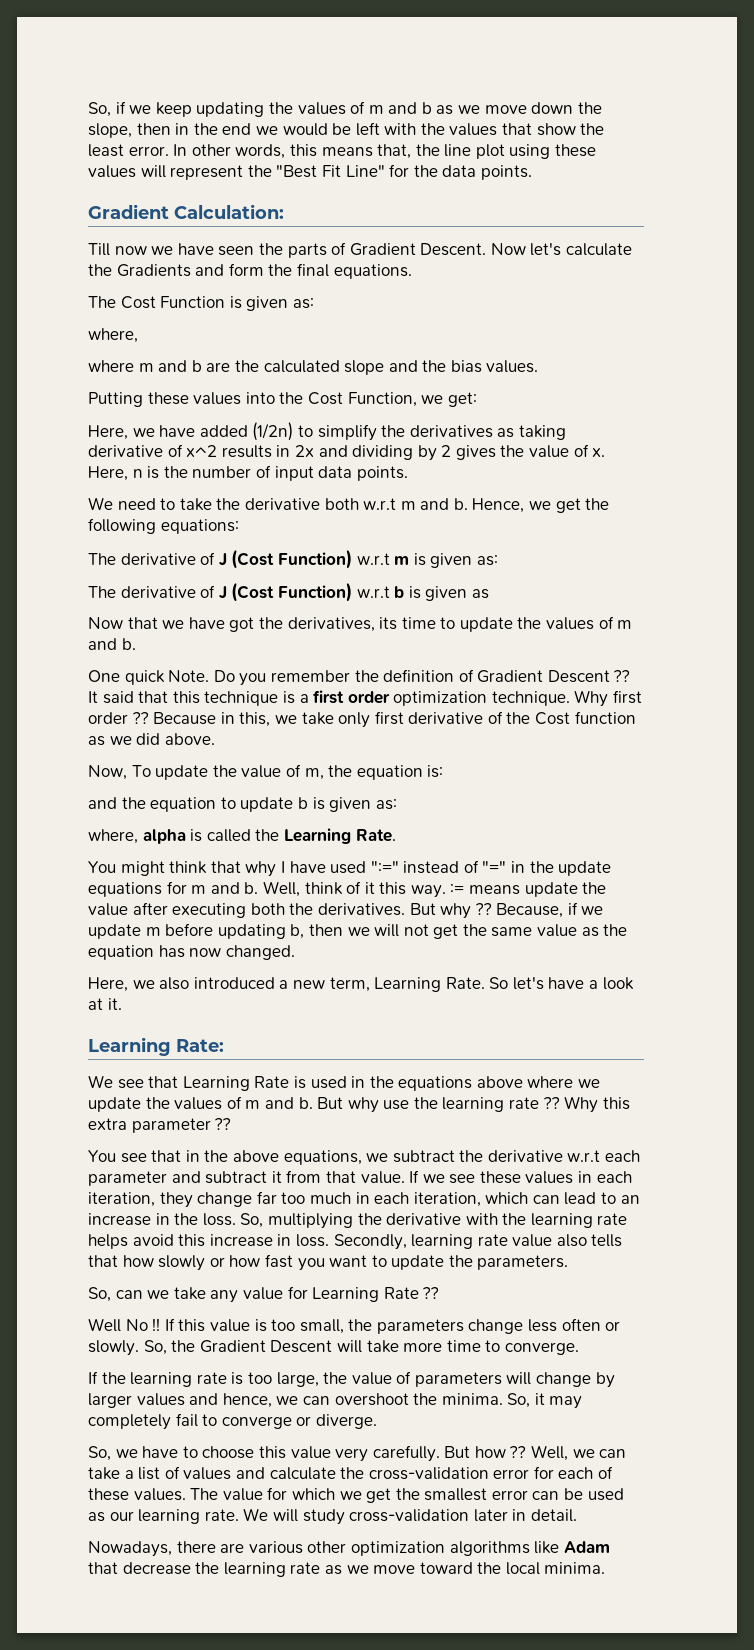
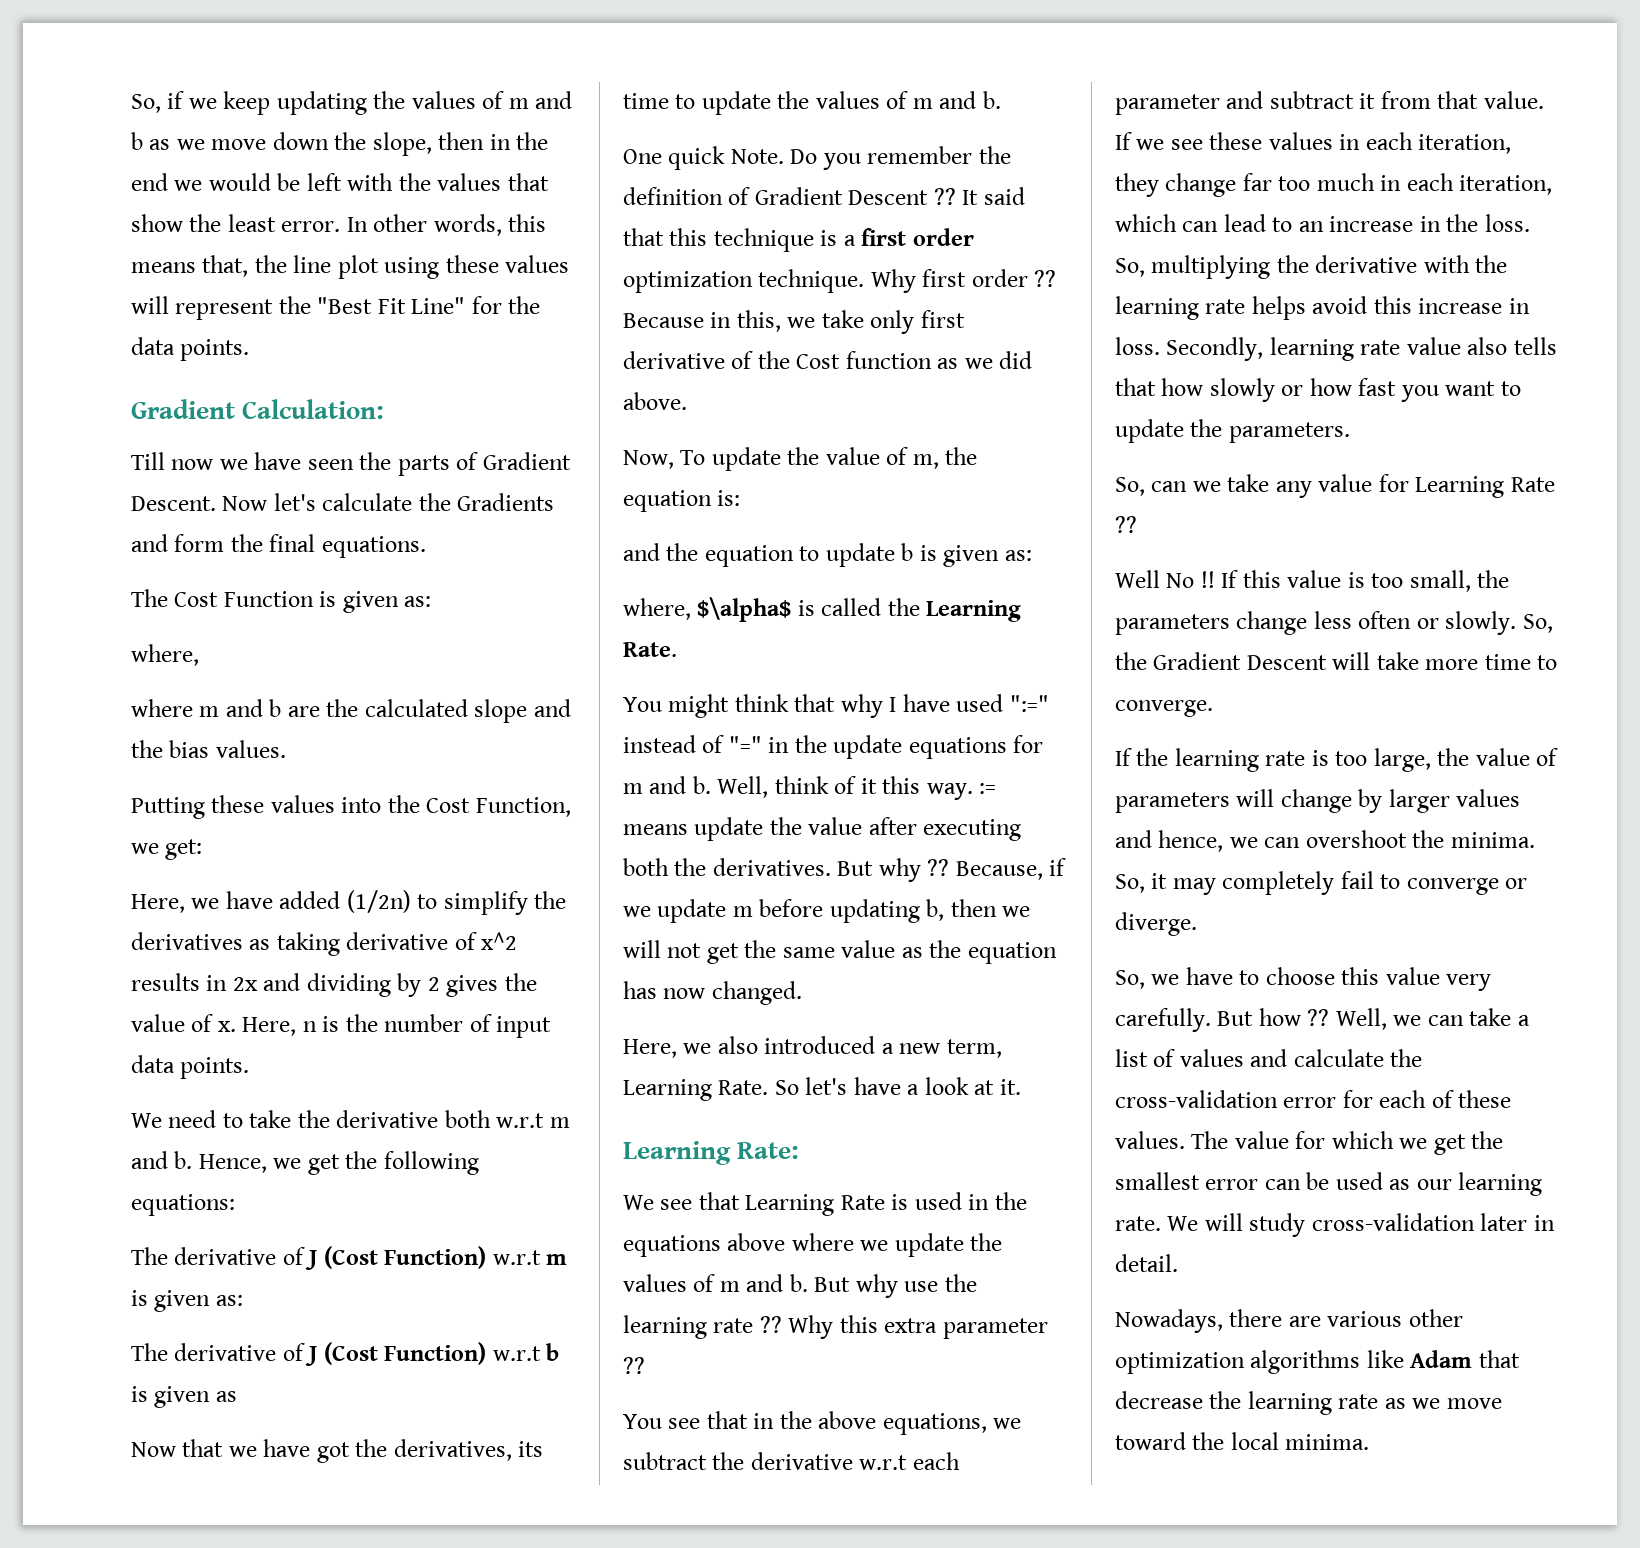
- where, alpha is called the Learning Rate.
+ where, $\alpha$ is called the Learning Rate.

